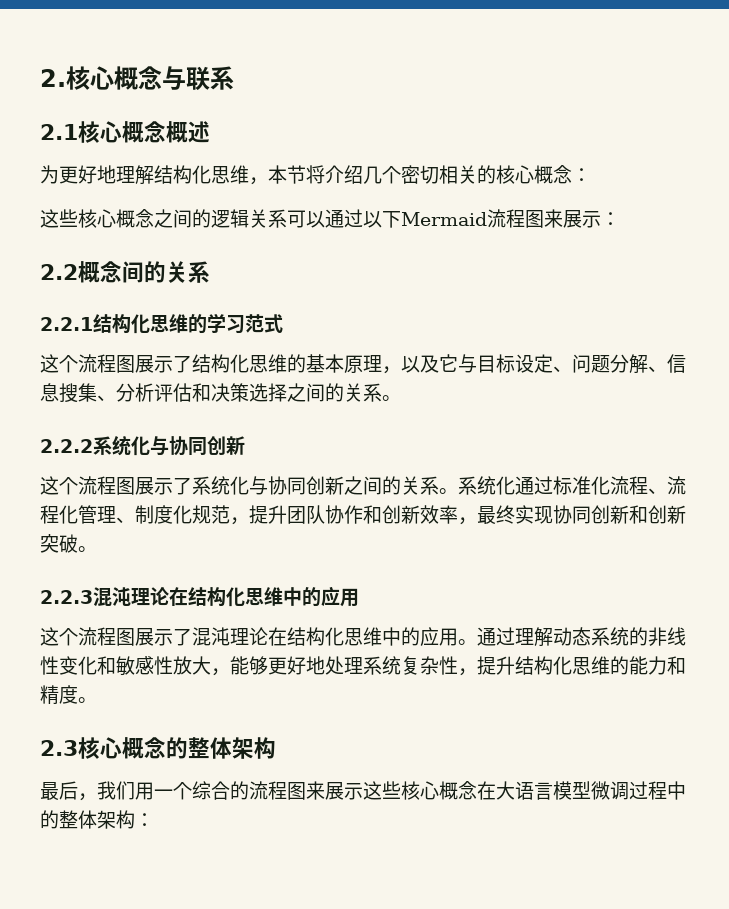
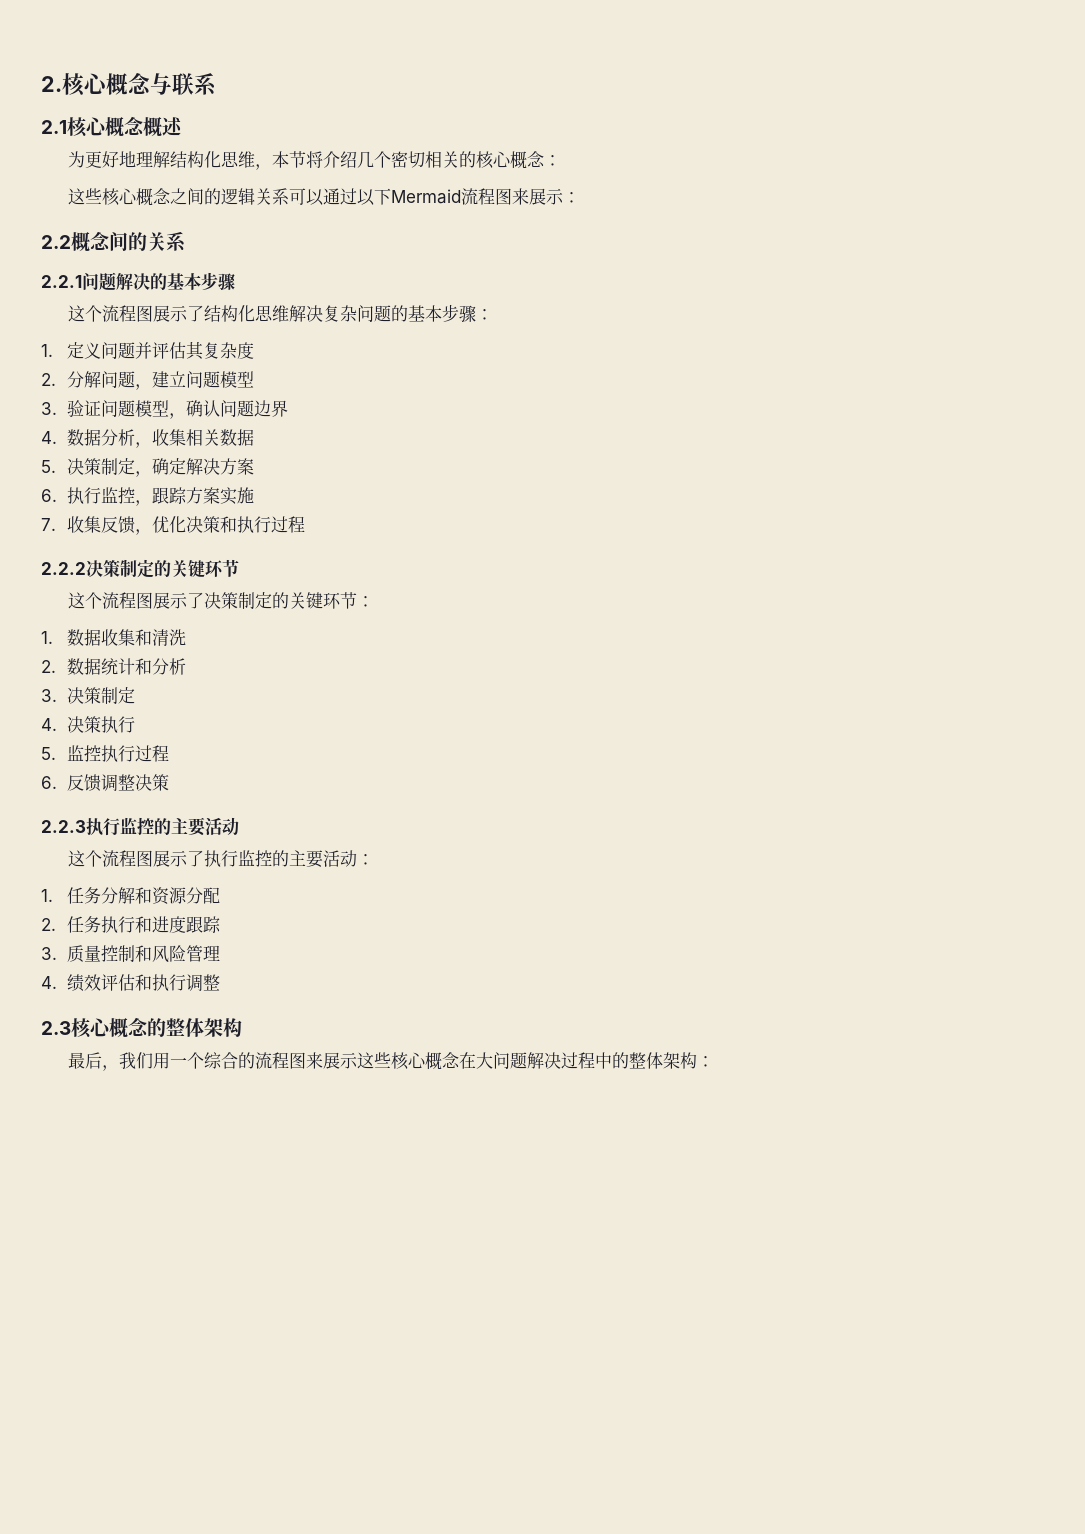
- 2.2.1结构化思维的学习范式
+ 2.2.1问题解决的基本步骤
- 这个流程图展示了结构化思维的基本原理，以及它与目标设定、问题分解、信息搜集、分析评估和决策选择之间的关系。
- 2.2.2系统化与协同创新
- 这个流程图展示了系统化与协同创新之间的关系。系统化通过标准化流程、流程化管理、制度化规范，提升团队协作和创新效率，最终实现协同创新和创新突破。
- 2.2.3混沌理论在结构化思维中的应用
- 这个流程图展示了混沌理论在结构化思维中的应用。通过理解动态系统的非线性变化和敏感性放大，能够更好地处理系统复杂性，提升结构化思维的能力和精度。
+ 这个流程图展示了结构化思维解决复杂问题的基本步骤：
+ 1.定义问题并评估其复杂度
+ 2.分解问题，建立问题模型
+ 3.验证问题模型，确认问题边界
+ 4.数据分析，收集相关数据
+ 5.决策制定，确定解决方案
+ 6.执行监控，跟踪方案实施
+ 7.收集反馈，优化决策和执行过程
+ 2.2.2决策制定的关键环节
+ 这个流程图展示了决策制定的关键环节：
+ 1.数据收集和清洗
+ 2.数据统计和分析
+ 3.决策制定
+ 4.决策执行
+ 5.监控执行过程
+ 6.反馈调整决策
+ 2.2.3执行监控的主要活动
+ 这个流程图展示了执行监控的主要活动：
+ 1.任务分解和资源分配
+ 2.任务执行和进度跟踪
+ 3.质量控制和风险管理
+ 4.绩效评估和执行调整
- 最后，我们用一个综合的流程图来展示这些核心概念在大语言模型微调过程中的整体架构：
+ 最后，我们用一个综合的流程图来展示这些核心概念在大问题解决过程中的整体架构：

